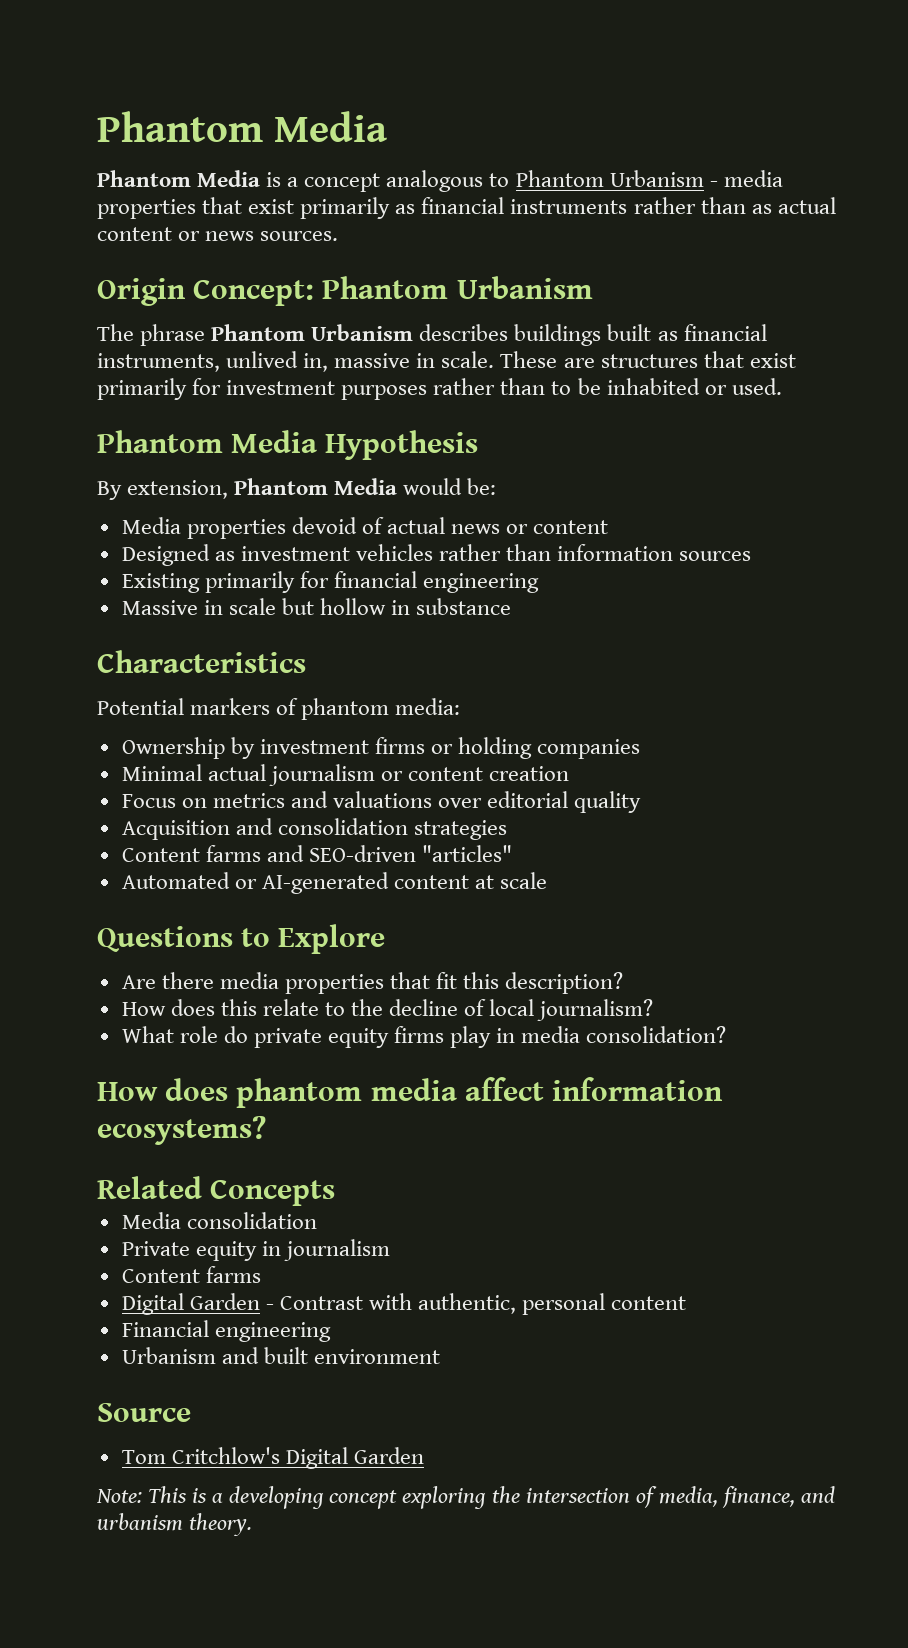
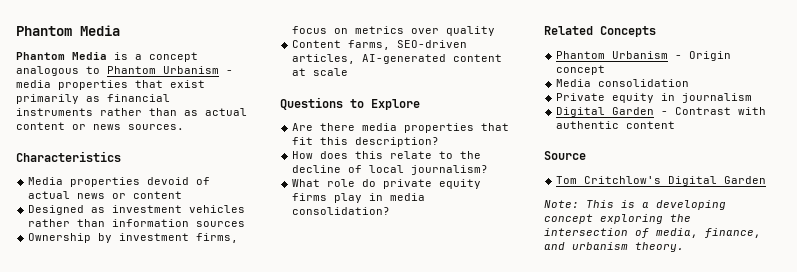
- Origin Concept: Phantom Urbanism
- The phrase Phantom Urbanism describes buildings built as financial instruments, unlived in, massive in scale. These are structures that exist primarily for investment purposes rather than to be inhabited or used.
- Phantom Media Hypothesis
- By extension, Phantom Media would be:
+ Characteristics
- Existing primarily for financial engineering
- Massive in scale but hollow in substance
- Characteristics
- Potential markers of phantom media:
- Ownership by investment firms or holding companies
- Minimal actual journalism or content creation
- Focus on metrics and valuations over editorial quality
- Acquisition and consolidation strategies
- Content farms and SEO-driven "articles"
- Automated or AI-generated content at scale
+ Ownership by investment firms, focus on metrics over quality
+ Content farms, SEO-driven articles, AI-generated content at scale
- How does phantom media affect information ecosystems?
  Related Concepts
+ Phantom Urbanism - Origin concept
  Private equity in journalism
- Content farms
- Digital Garden - Contrast with authentic, personal content
- Financial engineering
- Urbanism and built environment
+ Digital Garden - Contrast with authentic content

